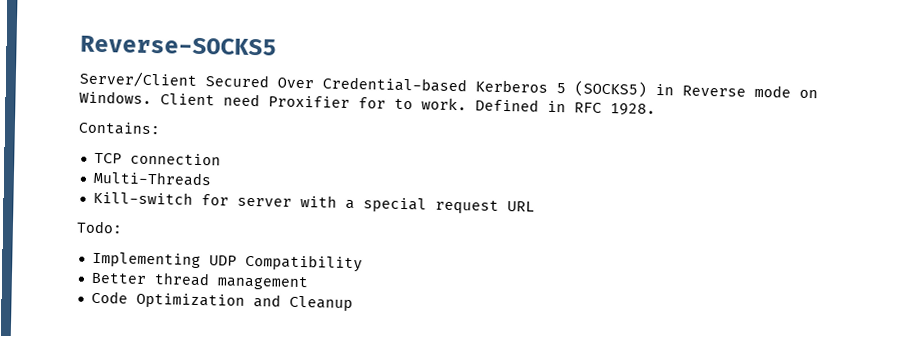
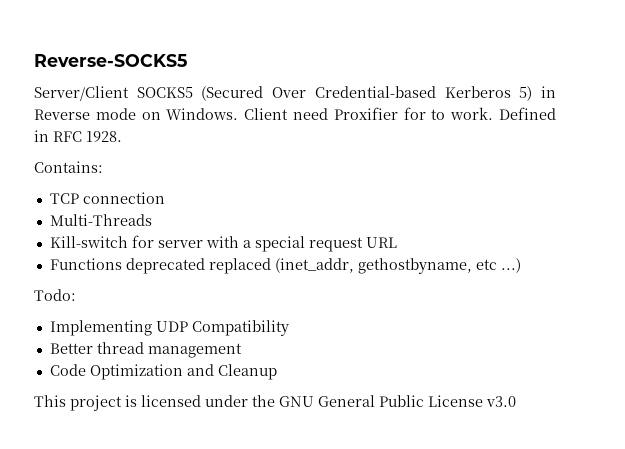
- Server/Client Secured Over Credential-based Kerberos 5 (SOCKS5) in Reverse mode on Windows.
+ Server/Client SOCKS5 (Secured Over Credential-based Kerberos 5) in Reverse mode on Windows.
+ Functions deprecated replaced (inet_addr, gethostbyname, etc ...)
+ This project is licensed under the GNU General Public License v3.0

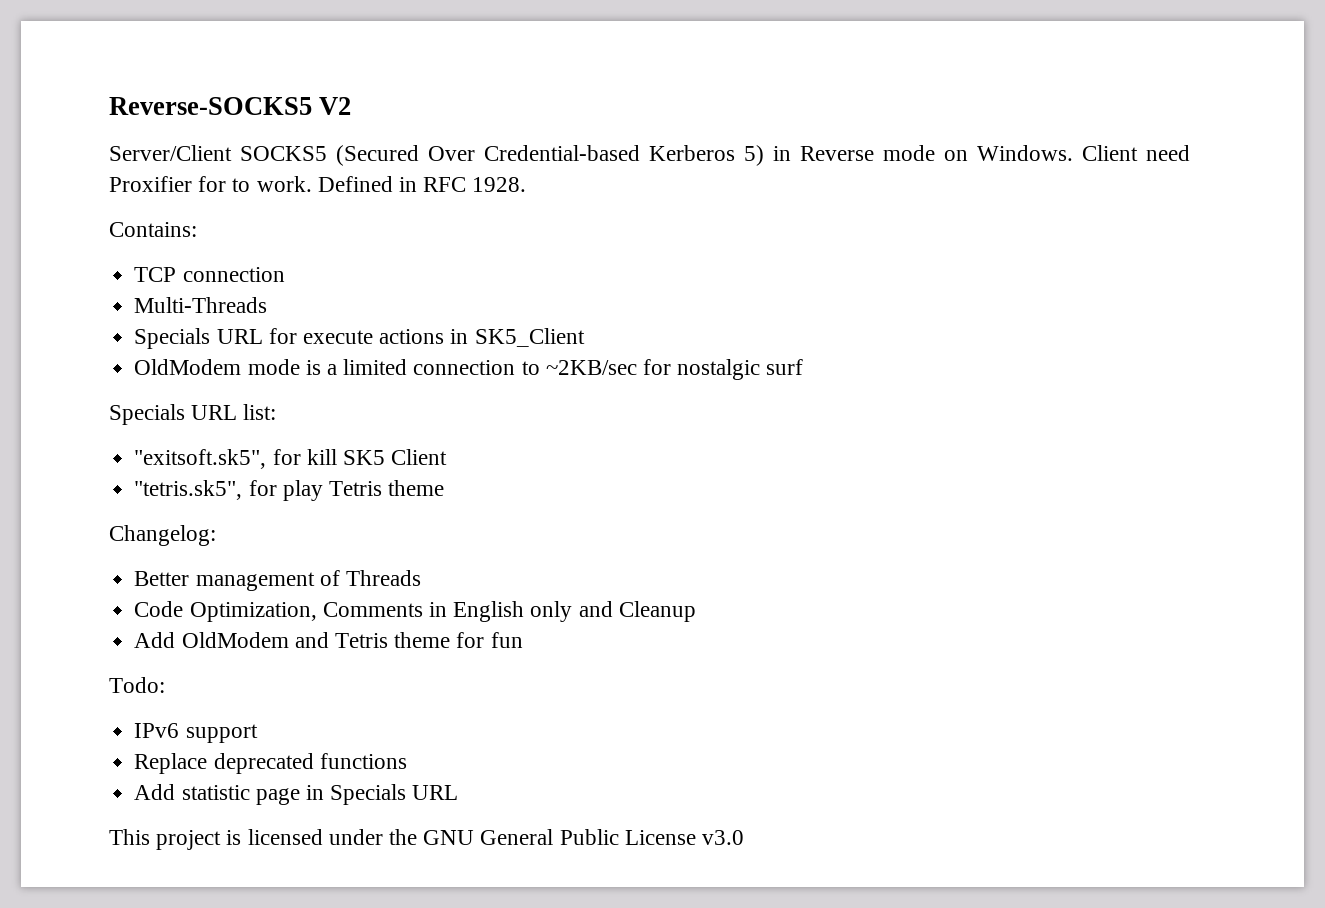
- Reverse-SOCKS5
+ Reverse-SOCKS5 V2
- Kill-switch for server with a special request URL
- Functions deprecated replaced (inet_addr, gethostbyname, etc ...)
+ Specials URL for execute actions in SK5_Client
+ OldModem mode is a limited connection to ~2KB/sec for nostalgic surf
+ Specials URL list:
+ "exitsoft.sk5", for kill SK5 Client
+ "tetris.sk5", for play Tetris theme
+ Changelog:
+ Better management of Threads
+ Code Optimization, Comments in English only and Cleanup
+ Add OldModem and Tetris theme for fun
  Todo:
- Implementing UDP Compatibility
- Better thread management
- Code Optimization and Cleanup
+ IPv6 support
+ Replace deprecated functions
+ Add statistic page in Specials URL

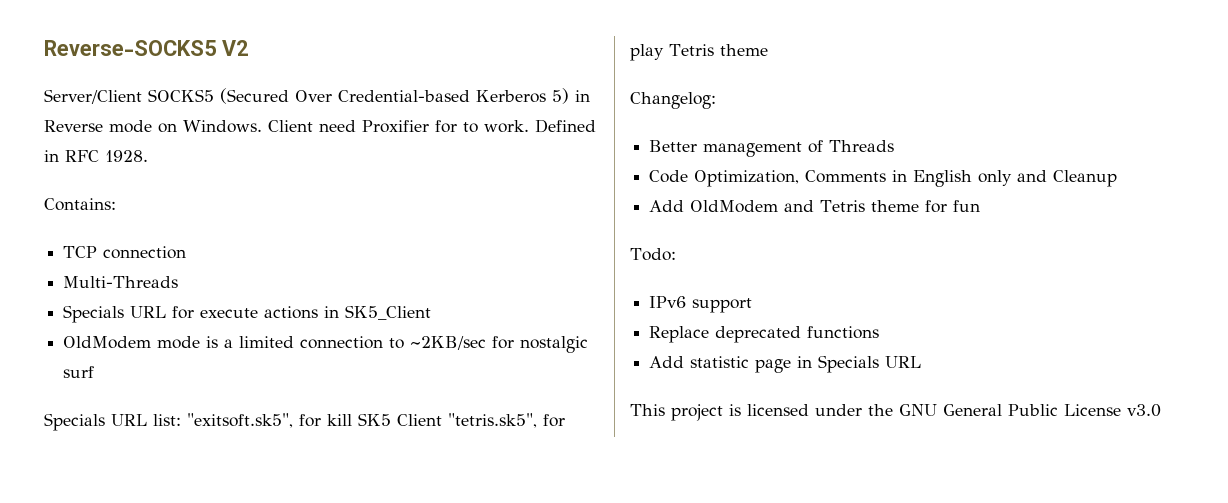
- Specials URL list:
- "exitsoft.sk5", for kill SK5 Client
- "tetris.sk5", for play Tetris theme
+ Specials URL list: "exitsoft.sk5", for kill SK5 Client "tetris.sk5", for play Tetris theme

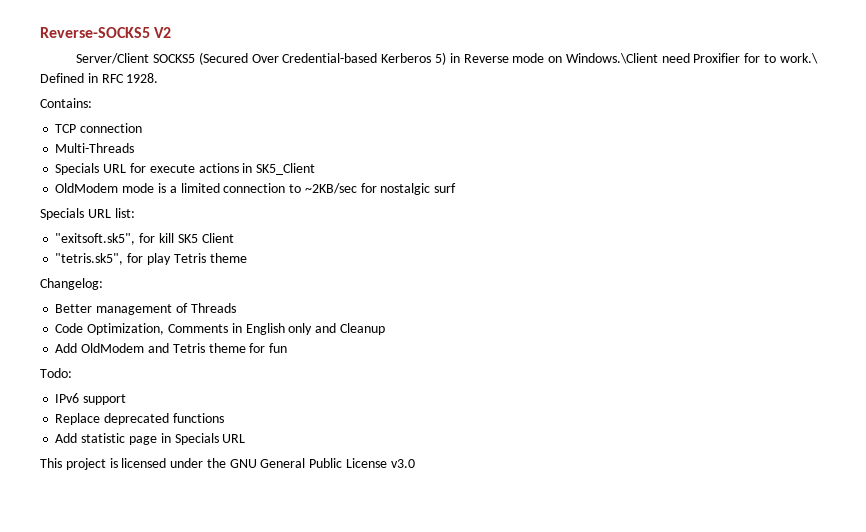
- Server/Client SOCKS5 (Secured Over Credential-based Kerberos 5) in Reverse mode on Windows. Client need Proxifier for to work. Defined in RFC 1928.
+ Server/Client SOCKS5 (Secured Over Credential-based Kerberos 5) in Reverse mode on Windows.\Client need Proxifier for to work.\ Defined in RFC 1928.
- Specials URL list: "exitsoft.sk5", for kill SK5 Client "tetris.sk5", for play Tetris theme
+ Specials URL list:
+ "exitsoft.sk5", for kill SK5 Client
+ "tetris.sk5", for play Tetris theme

